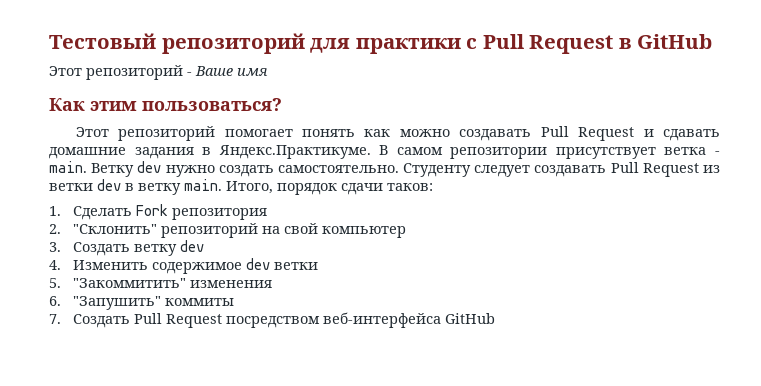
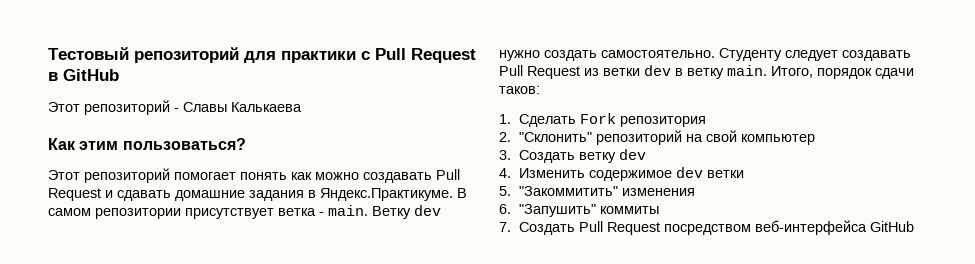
- Этот репозиторий - Ваше имя
+ Этот репозиторий - Славы Калькаева

